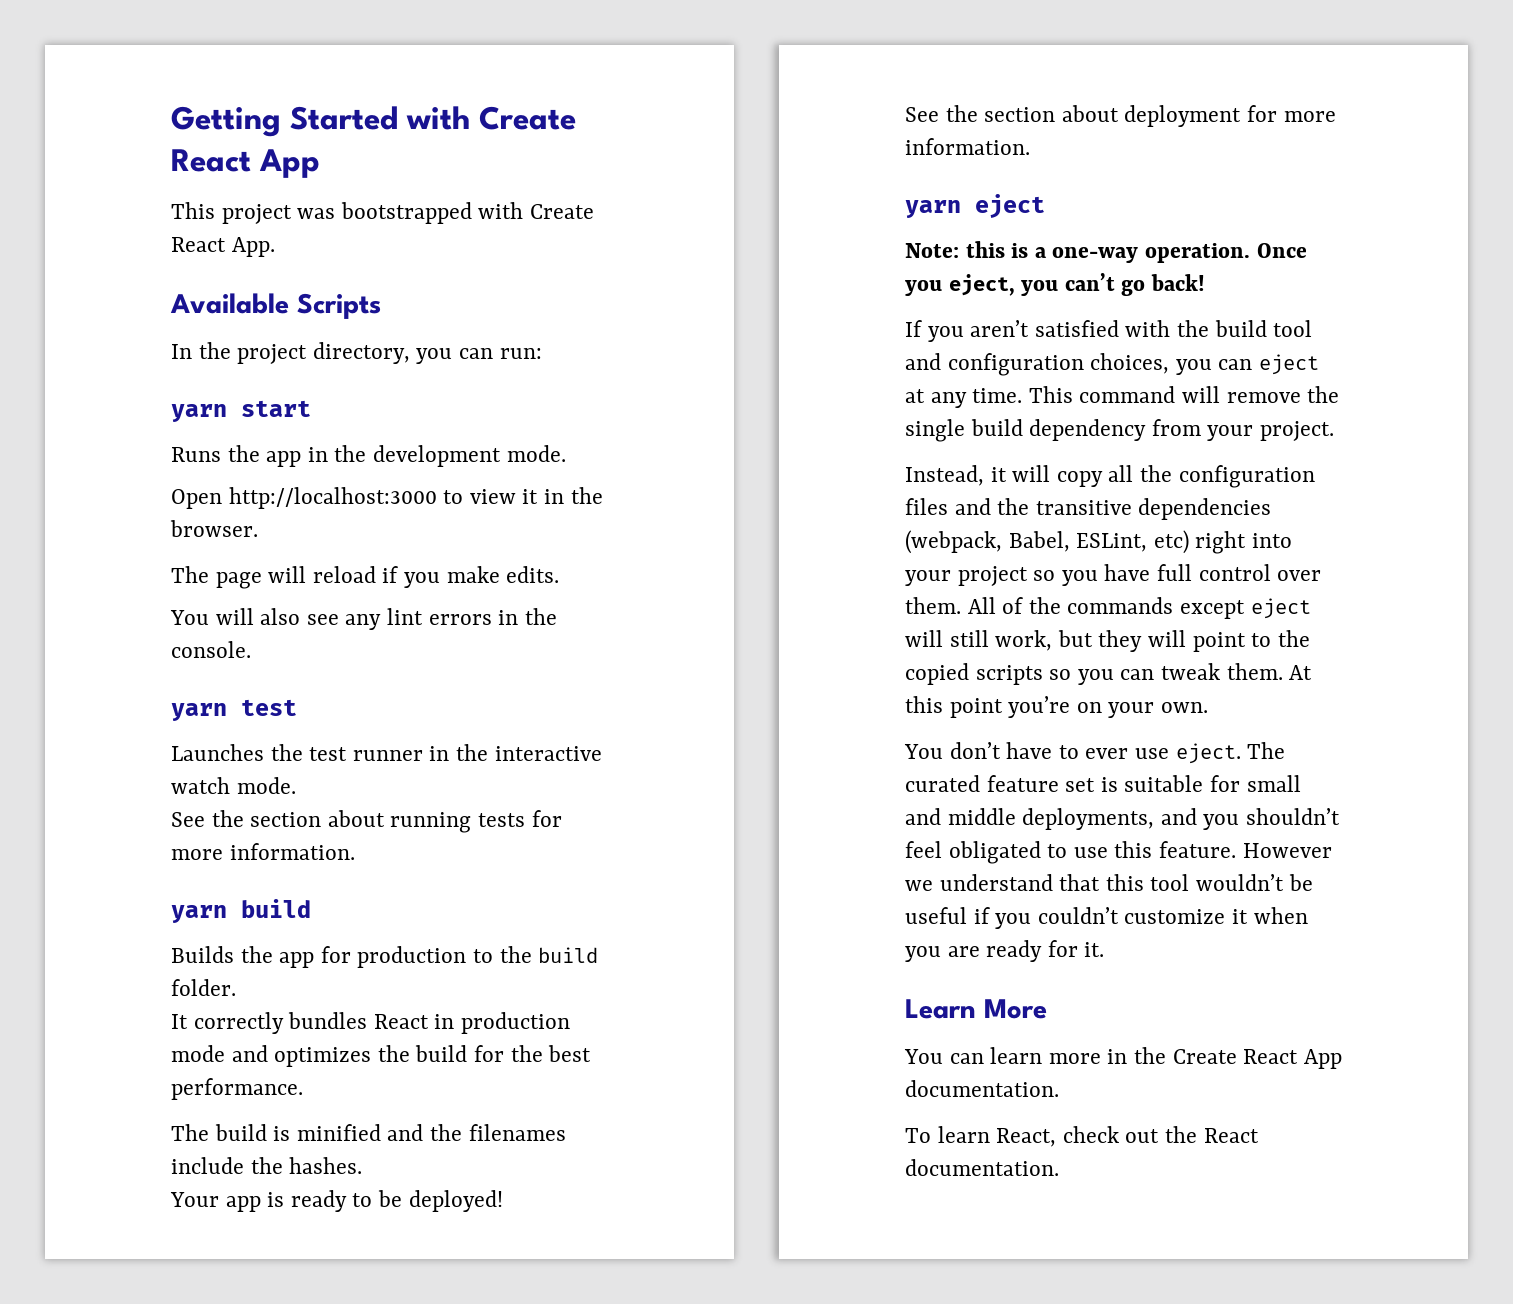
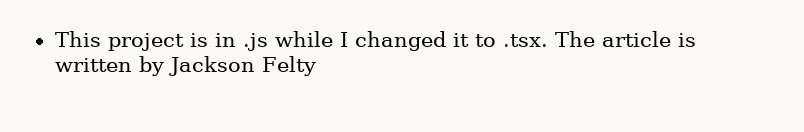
- Getting Started with Create React App
- This project was bootstrapped with Create React App.
- Available Scripts
- In the project directory, you can run:
- yarn start
- Runs the app in the development mode.
- Open http://localhost:3000 to view it in the browser.
- The page will reload if you make edits.
- You will also see any lint errors in the console.
- yarn test
- Launches the test runner in the interactive watch mode.
- See the section about running tests for more information.
- yarn build
- Builds the app for production to the build folder.
- It correctly bundles React in production mode and optimizes the build for the best performance.
- The build is minified and the filenames include the hashes.
- Your app is ready to be deployed!
- See the section about deployment for more information.
- yarn eject
- Note: this is a one-way operation. Once you eject, you can’t go back!
- If you aren’t satisfied with the build tool and configuration choices, you can eject at any time. This command will remove the single build dependency from your project.
- Instead, it will copy all the configuration files and the transitive dependencies (webpack, Babel, ESLint, etc) right into your project so you have full control over them. All of the commands except eject will still work, but they will point to the copied scripts so you can tweak them. At this point you’re on your own.
- You don’t have to ever use eject. The curated feature set is suitable for small and middle deployments, and you shouldn’t feel obligated to use this feature. However we understand that this tool wouldn’t be useful if you couldn’t customize it when you are ready for it.
- Learn More
- You can learn more in the Create React App documentation.
- To learn React, check out the React documentation.
+ This project is in .js while I changed it to .tsx. The article is written by Jackson Felty

